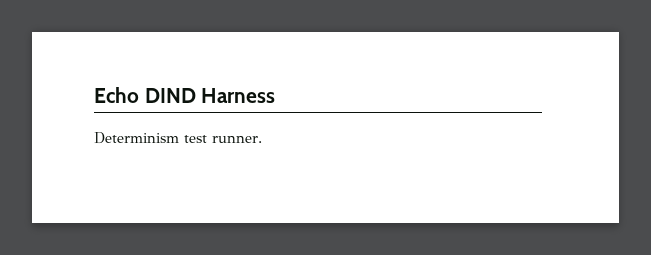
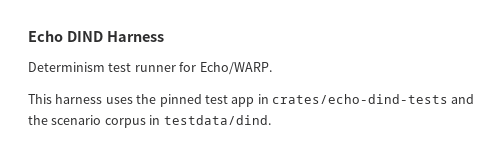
- Determinism test runner.
+ Determinism test runner for Echo/WARP.
+ This harness uses the pinned test app in crates/echo-dind-tests and the scenario corpus in testdata/dind.

